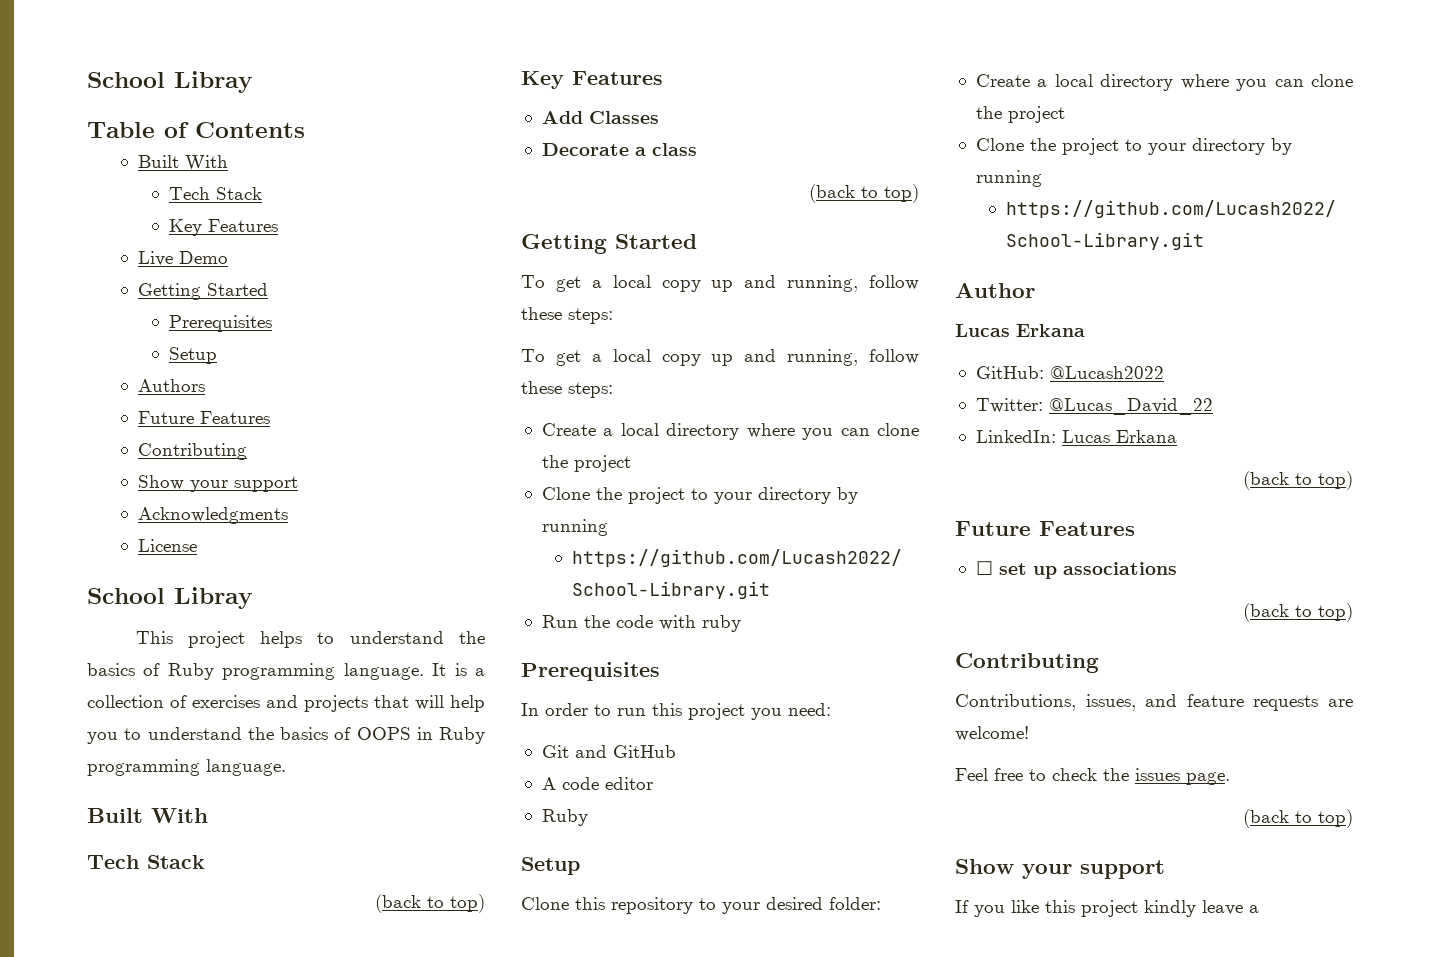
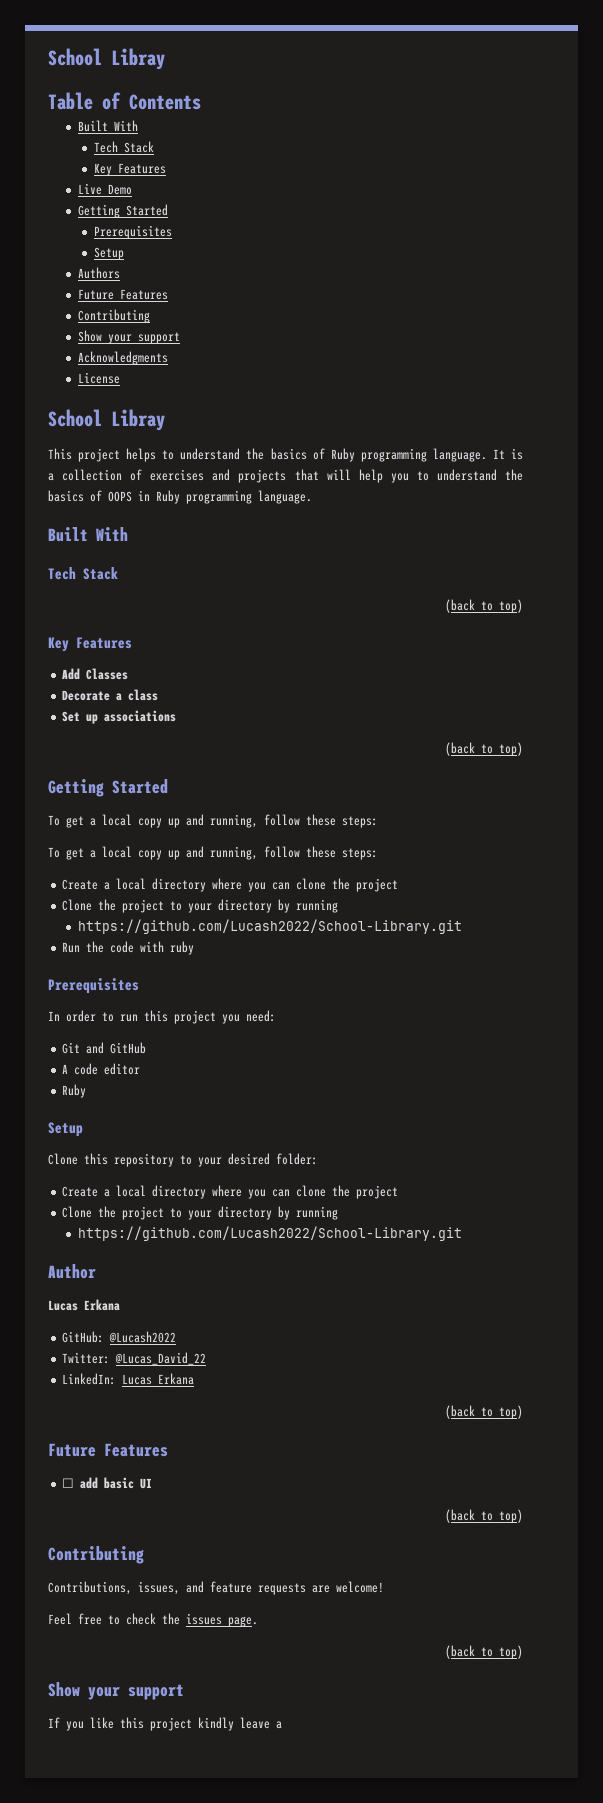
+ Set up associations
- ☐ set up associations
+ ☐ add basic UI

